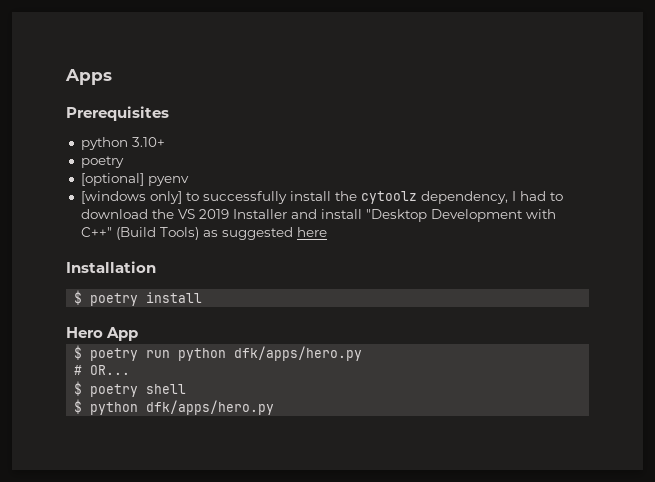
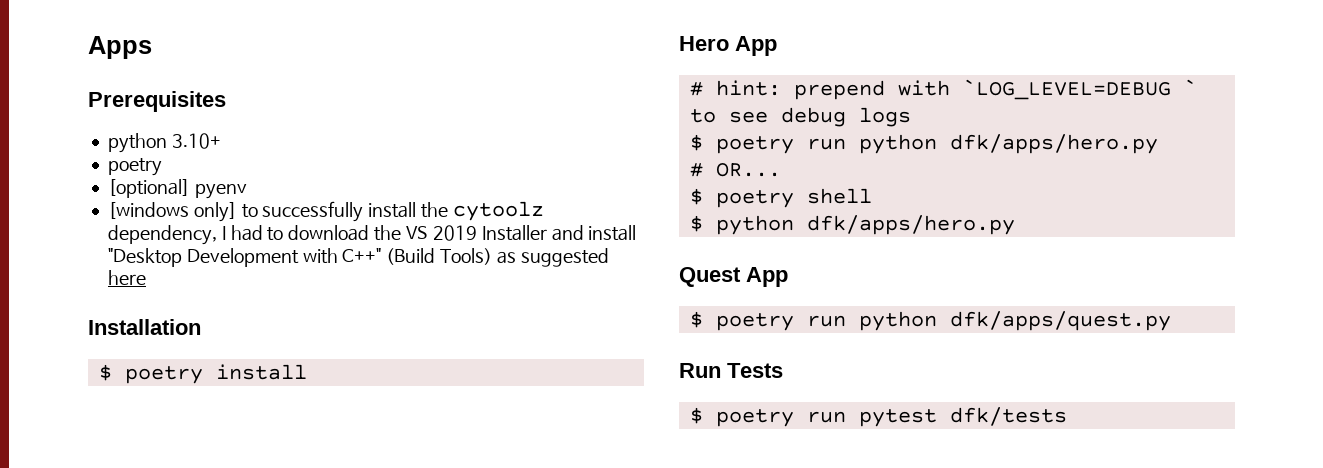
+ # hint: prepend with `LOG_LEVEL=DEBUG ` to see debug logs
+ Quest App
+ $ poetry run python dfk/apps/quest.py
+ Run Tests
+ $ poetry run pytest dfk/tests

